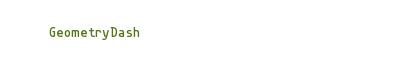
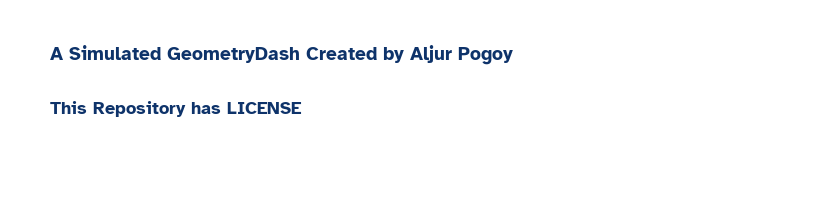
- GeometryDash
+ A Simulated GeometryDash Created by Aljur Pogoy
+ This Repository has LICENSE

